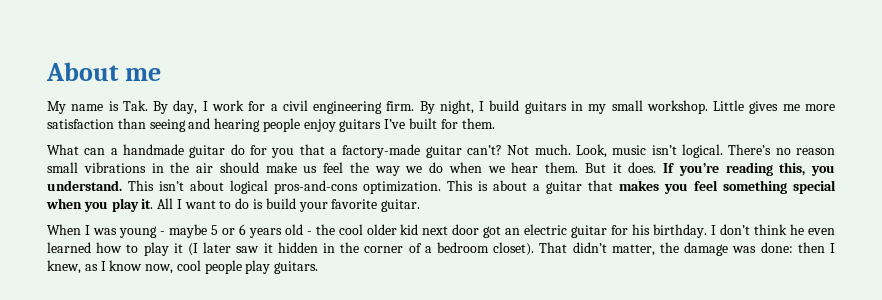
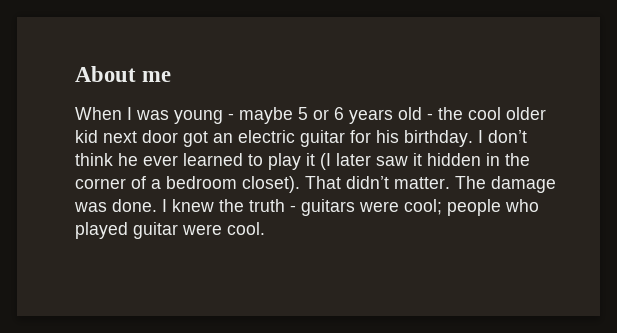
- My name is Tak. By day, I work for a civil engineering firm. By night, I build guitars in my small workshop. Little gives me more satisfaction than seeing and hearing people enjoy guitars I’ve built for them.
- What can a handmade guitar do for you that a factory-made guitar can’t? Not much. Look, music isn’t logical. There’s no reason small vibrations in the air should make us feel the way we do when we hear them. But it does. If you’re reading this, you understand. This isn’t about logical pros-and-cons optimization. This is about a guitar that makes you feel something special when you play it. All I want to do is build your favorite guitar.
- I don’t think he even learned how to play it (I later saw it hidden in the corner of a bedroom closet).
+ I don’t think he ever learned to play it (I later saw it hidden in the corner of a bedroom closet).
- That didn’t matter, the damage was done: then I knew, as I know now, cool people play guitars.
+ That didn’t matter. The damage was done. I knew the truth - guitars were cool; people who played guitar were cool.

